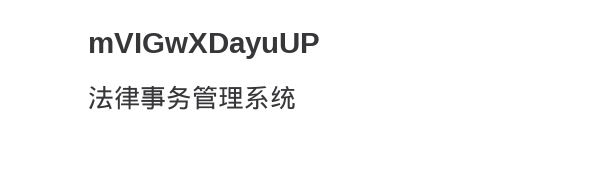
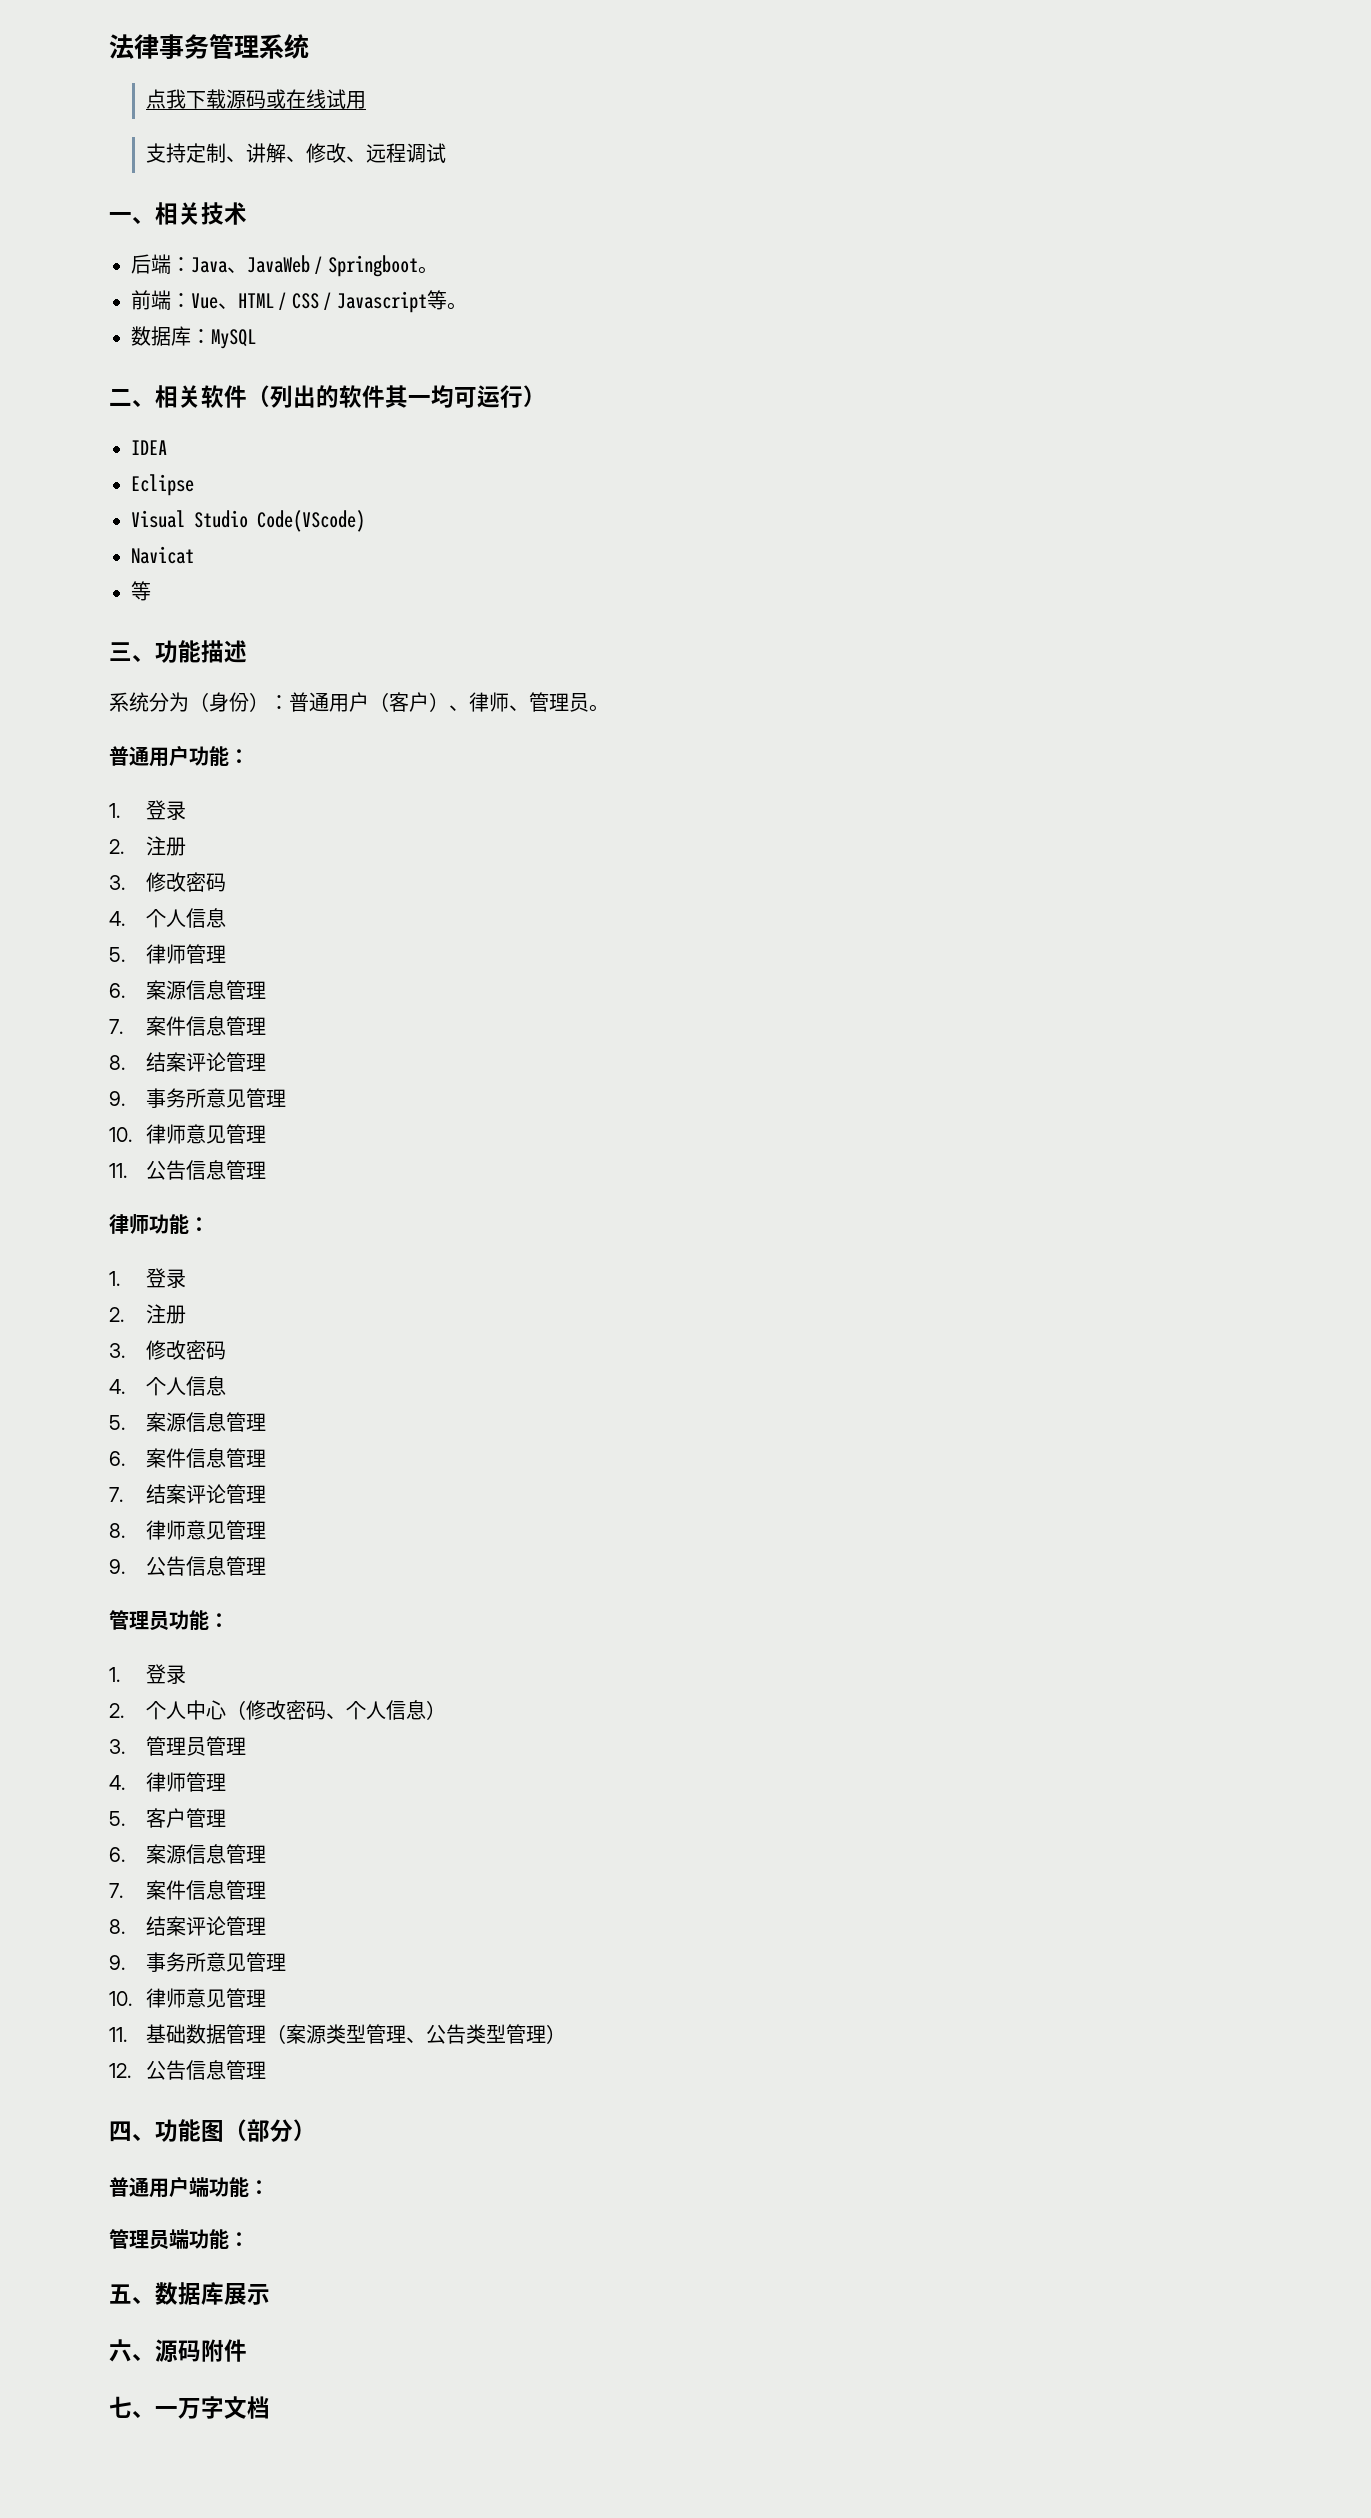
- mVIGwXDayuUP
+ 点我下载源码或在线试用
+ 支持定制、讲解、修改、远程调试
+ 一、相关技术
+ 后端：Java、JavaWeb / Springboot。
+ 前端：Vue、HTML / CSS / Javascript等。
+ 数据库：MySQL
+ 二、相关软件（列出的软件其一均可运行）
+ IDEA
+ Eclipse
+ Visual Studio Code(VScode)
+ Navicat
+ 等
+ 三、功能描述
+ 系统分为（身份）：普通用户（客户）、律师、管理员。
+ 普通用户功能：
+ 1.登录
+ 2.注册
+ 3.修改密码
+ 4.个人信息
+ 5.律师管理
+ 6.案源信息管理
+ 7.案件信息管理
+ 8.结案评论管理
+ 9.事务所意见管理
+ 10.律师意见管理
+ 11.公告信息管理
+ 律师功能：
+ 1.登录
+ 2.注册
+ 3.修改密码
+ 4.个人信息
+ 5.案源信息管理
+ 6.案件信息管理
+ 7.结案评论管理
+ 8.律师意见管理
+ 9.公告信息管理
+ 管理员功能：
+ 1.登录
+ 2.个人中心（修改密码、个人信息）
+ 3.管理员管理
+ 4.律师管理
+ 5.客户管理
+ 6.案源信息管理
+ 7.案件信息管理
+ 8.结案评论管理
+ 9.事务所意见管理
+ 10.律师意见管理
+ 11.基础数据管理（案源类型管理、公告类型管理）
+ 12.公告信息管理
+ 四、功能图（部分）
+ 普通用户端功能：
+ 管理员端功能：
+ 五、数据库展示
+ 六、源码附件
+ 七、一万字文档

